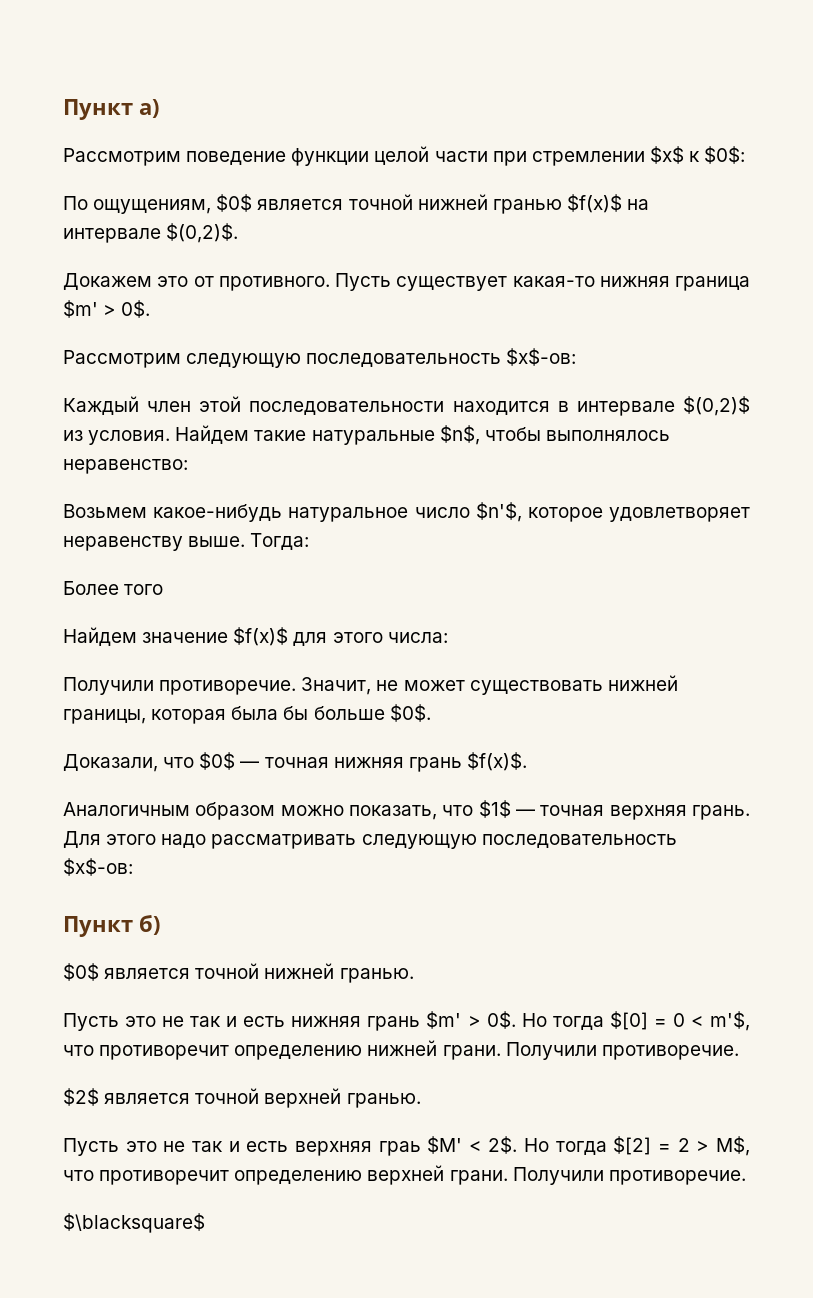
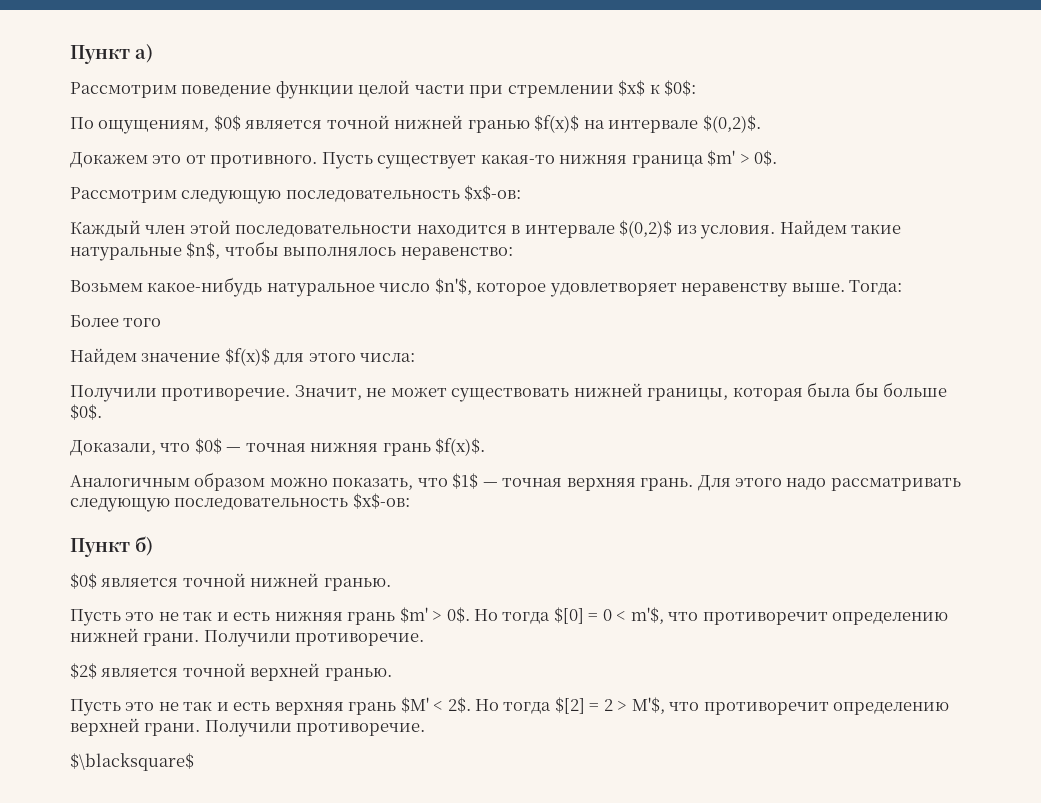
- Пусть это не так и есть верхняя граь $M' < 2$.
+ Пусть это не так и есть верхняя грань $M' < 2$.
- Но тогда $[2] = 2 > M$, что противоречит определению верхней грани.
+ Но тогда $[2] = 2 > M'$, что противоречит определению верхней грани.

